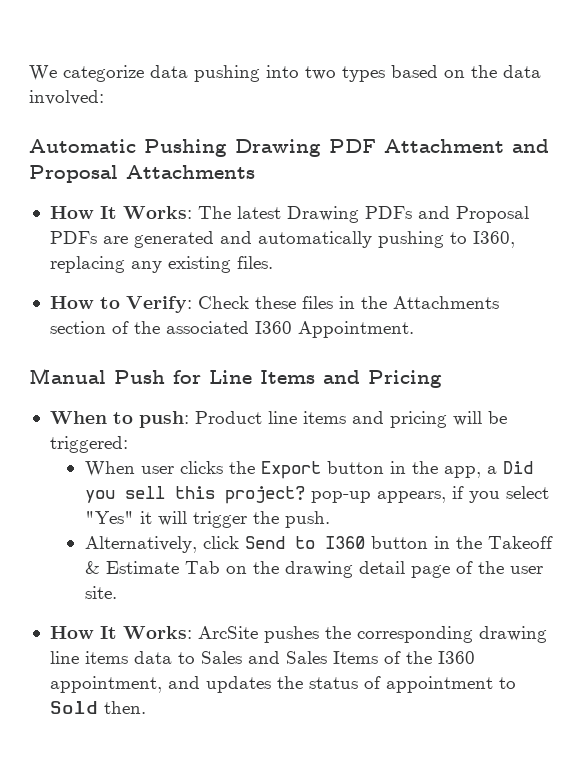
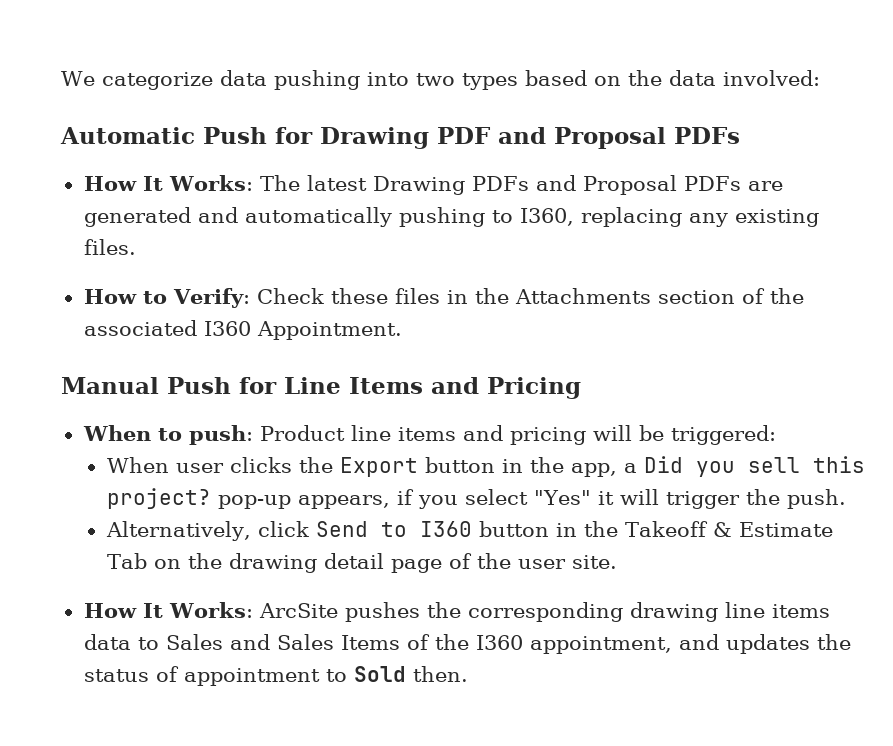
- Automatic Pushing Drawing PDF Attachment and Proposal Attachments
+ Automatic Push for Drawing PDF and Proposal PDFs

